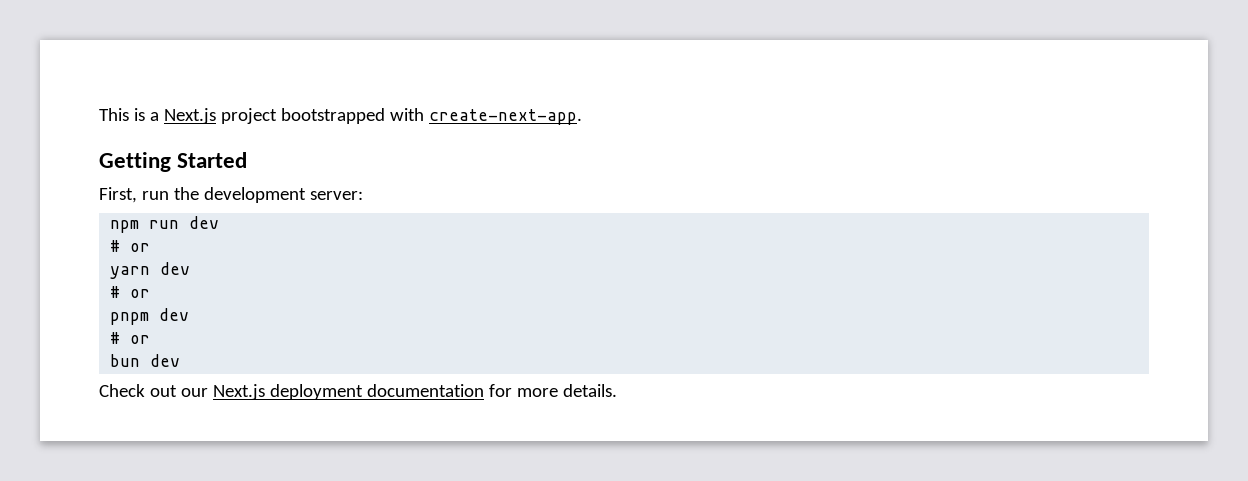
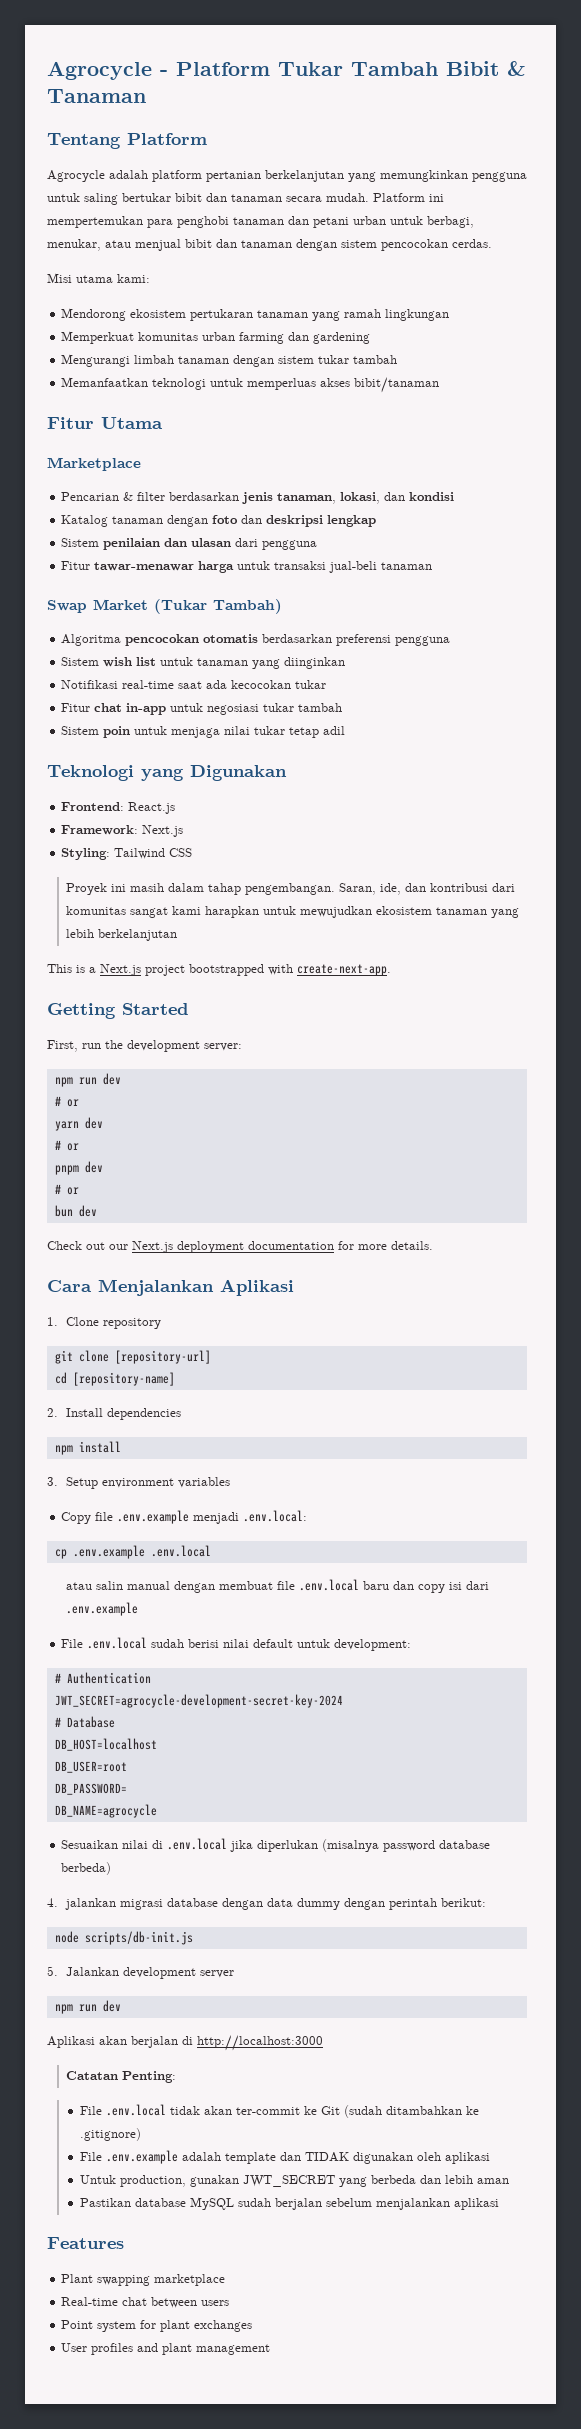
+ Agrocycle - Platform Tukar Tambah Bibit & Tanaman
+ Tentang Platform
+ Agrocycle adalah platform pertanian berkelanjutan yang memungkinkan pengguna untuk saling bertukar bibit dan tanaman secara mudah. Platform ini mempertemukan para penghobi tanaman dan petani urban untuk berbagi, menukar, atau menjual bibit dan tanaman dengan sistem pencocokan cerdas.
+ Misi utama kami:
+ Mendorong ekosistem pertukaran tanaman yang ramah lingkungan
+ Memperkuat komunitas urban farming dan gardening
+ Mengurangi limbah tanaman dengan sistem tukar tambah
+ Memanfaatkan teknologi untuk memperluas akses bibit/tanaman
+ Fitur Utama
+ Marketplace
+ Pencarian & filter berdasarkan jenis tanaman, lokasi, dan kondisi
+ Katalog tanaman dengan foto dan deskripsi lengkap
+ Sistem penilaian dan ulasan dari pengguna
+ Fitur tawar-menawar harga untuk transaksi jual-beli tanaman
+ Swap Market (Tukar Tambah)
+ Algoritma pencocokan otomatis berdasarkan preferensi pengguna
+ Sistem wish list untuk tanaman yang diinginkan
+ Notifikasi real-time saat ada kecocokan tukar
+ Fitur chat in-app untuk negosiasi tukar tambah
+ Sistem poin untuk menjaga nilai tukar tetap adil
+ Teknologi yang Digunakan
+ Frontend: React.js
+ Framework: Next.js
+ Styling: Tailwind CSS
+ Proyek ini masih dalam tahap pengembangan. Saran, ide, dan kontribusi dari komunitas sangat kami harapkan untuk mewujudkan ekosistem tanaman yang lebih berkelanjutan
+ Cara Menjalankan Aplikasi
+ 1. Clone repository
+ git clone [repository-url]
+ cd [repository-name]
+ 2. Install dependencies
+ npm install
+ 3. Setup environment variables
+ Copy file .env.example menjadi .env.local:
+ cp .env.example .env.local
+ atau salin manual dengan membuat file .env.local baru dan copy isi dari .env.example
+ File .env.local sudah berisi nilai default untuk development:
+ # Authentication
+ JWT_SECRET=agrocycle-development-secret-key-2024
+ # Database
+ DB_HOST=localhost
+ DB_USER=root
+ DB_PASSWORD=
+ DB_NAME=agrocycle
+ Sesuaikan nilai di .env.local jika diperlukan (misalnya password database berbeda)
+ 4. jalankan migrasi database dengan data dummy dengan perintah berikut:
+ node scripts/db-init.js
+ 5. Jalankan development server
+ npm run dev
+ Aplikasi akan berjalan di http://localhost:3000
+ Catatan Penting:
+ File .env.local tidak akan ter-commit ke Git (sudah ditambahkan ke .gitignore)
+ File .env.example adalah template dan TIDAK digunakan oleh aplikasi
+ Untuk production, gunakan JWT_SECRET yang berbeda dan lebih aman
+ Pastikan database MySQL sudah berjalan sebelum menjalankan aplikasi
+ Features
+ Plant swapping marketplace
+ Real-time chat between users
+ Point system for plant exchanges
+ User profiles and plant management

